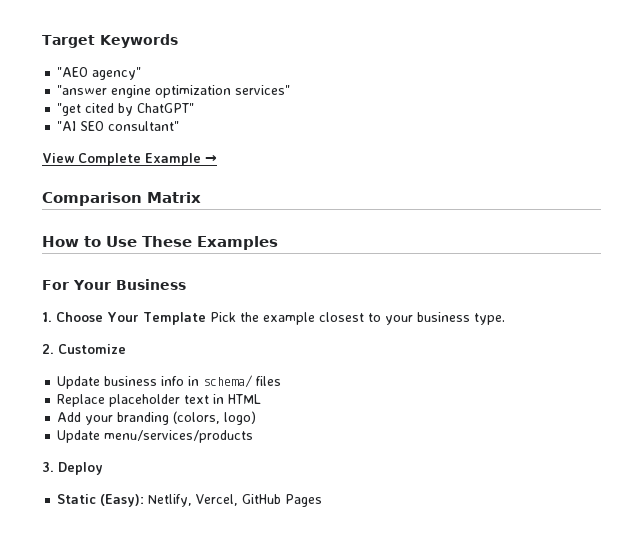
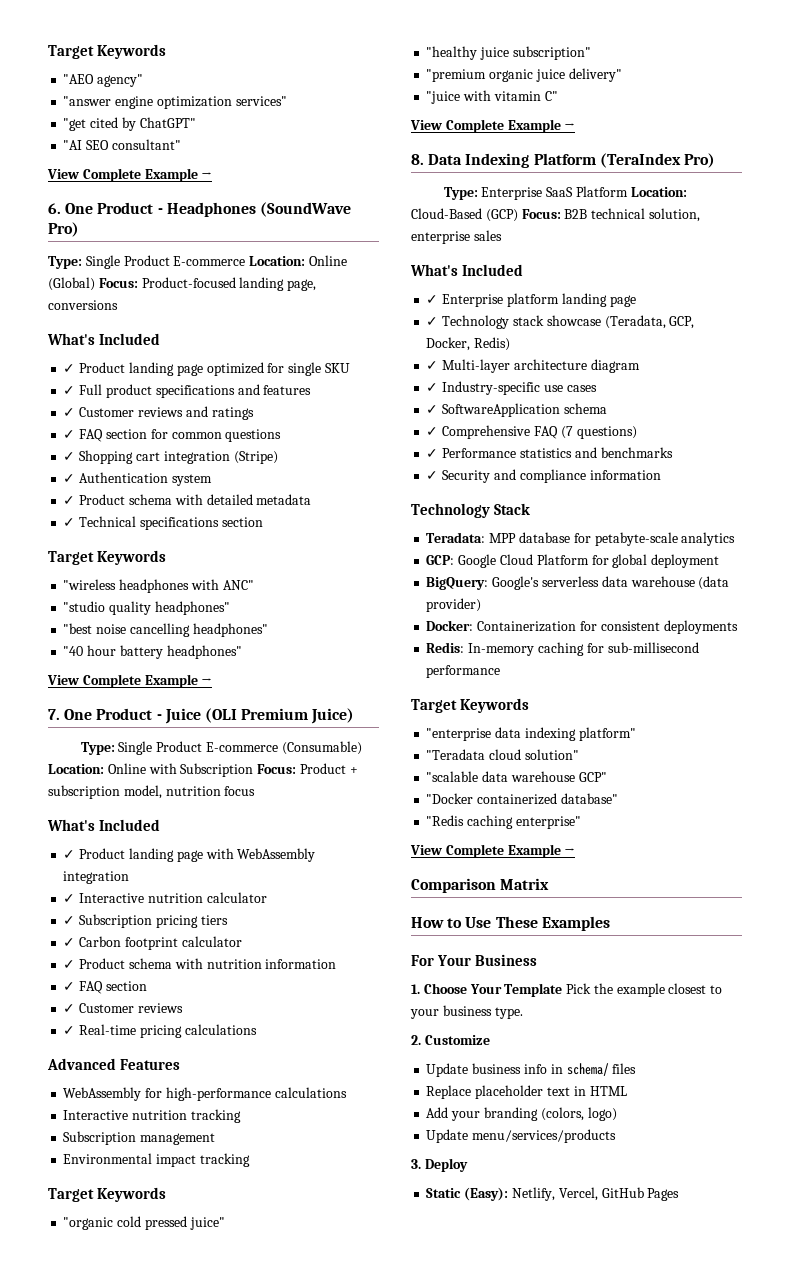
+ 6. One Product - Headphones (SoundWave Pro)
+ Type: Single Product E-commerce Location: Online (Global) Focus: Product-focused landing page, conversions
+ What's Included
+ ✓ Product landing page optimized for single SKU
+ ✓ Full product specifications and features
+ ✓ Customer reviews and ratings
+ ✓ FAQ section for common questions
+ ✓ Shopping cart integration (Stripe)
+ ✓ Authentication system
+ ✓ Product schema with detailed metadata
+ ✓ Technical specifications section
+ Target Keywords
+ "wireless headphones with ANC"
+ "studio quality headphones"
+ "best noise cancelling headphones"
+ "40 hour battery headphones"
+ View Complete Example →
+ 7. One Product - Juice (OLI Premium Juice)
+ Type: Single Product E-commerce (Consumable) Location: Online with Subscription Focus: Product + subscription model, nutrition focus
+ What's Included
+ ✓ Product landing page with WebAssembly integration
+ ✓ Interactive nutrition calculator
+ ✓ Subscription pricing tiers
+ ✓ Carbon footprint calculator
+ ✓ Product schema with nutrition information
+ ✓ FAQ section
+ ✓ Customer reviews
+ ✓ Real-time pricing calculations
+ Advanced Features
+ WebAssembly for high-performance calculations
+ Interactive nutrition tracking
+ Subscription management
+ Environmental impact tracking
+ Target Keywords
+ "organic cold pressed juice"
+ "healthy juice subscription"
+ "premium organic juice delivery"
+ "juice with vitamin C"
+ View Complete Example →
+ 8. Data Indexing Platform (TeraIndex Pro)
+ Type: Enterprise SaaS Platform Location: Cloud-Based (GCP) Focus: B2B technical solution, enterprise sales
+ What's Included
+ ✓ Enterprise platform landing page
+ ✓ Technology stack showcase (Teradata, GCP, Docker, Redis)
+ ✓ Multi-layer architecture diagram
+ ✓ Industry-specific use cases
+ ✓ SoftwareApplication schema
+ ✓ Comprehensive FAQ (7 questions)
+ ✓ Performance statistics and benchmarks
+ ✓ Security and compliance information
+ Technology Stack
+ Teradata: MPP database for petabyte-scale analytics
+ GCP: Google Cloud Platform for global deployment
+ BigQuery: Google's serverless data warehouse (data provider)
+ Docker: Containerization for consistent deployments
+ Redis: In-memory caching for sub-millisecond performance
+ Target Keywords
+ "enterprise data indexing platform"
+ "Teradata cloud solution"
+ "scalable data warehouse GCP"
+ "Docker containerized database"
+ "Redis caching enterprise"
+ View Complete Example →

